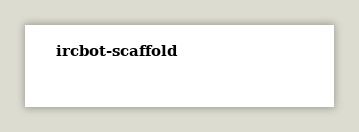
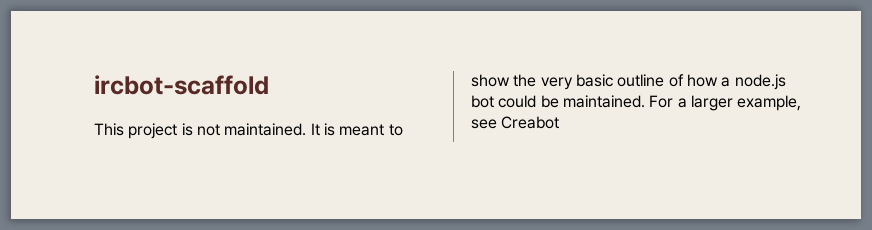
+ This project is not maintained. It is meant to show the very basic outline of how a node.js bot could be maintained. For a larger example, see Creabot

